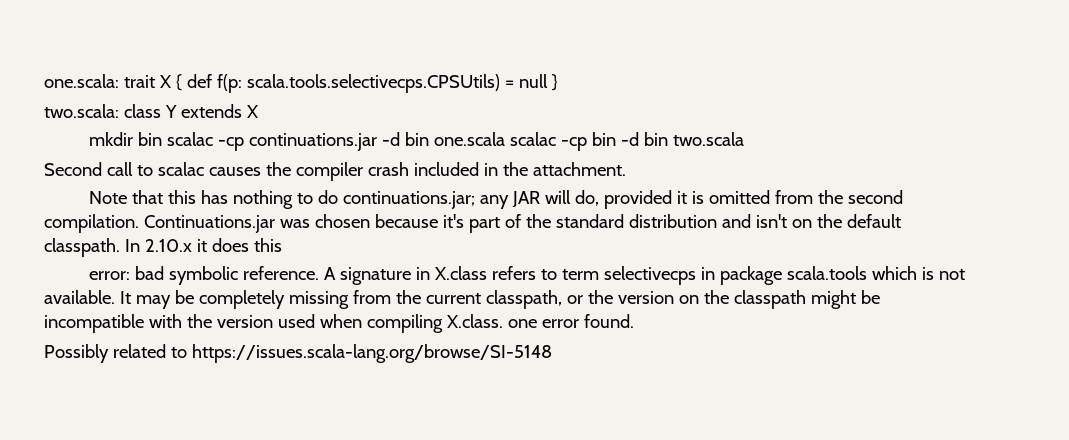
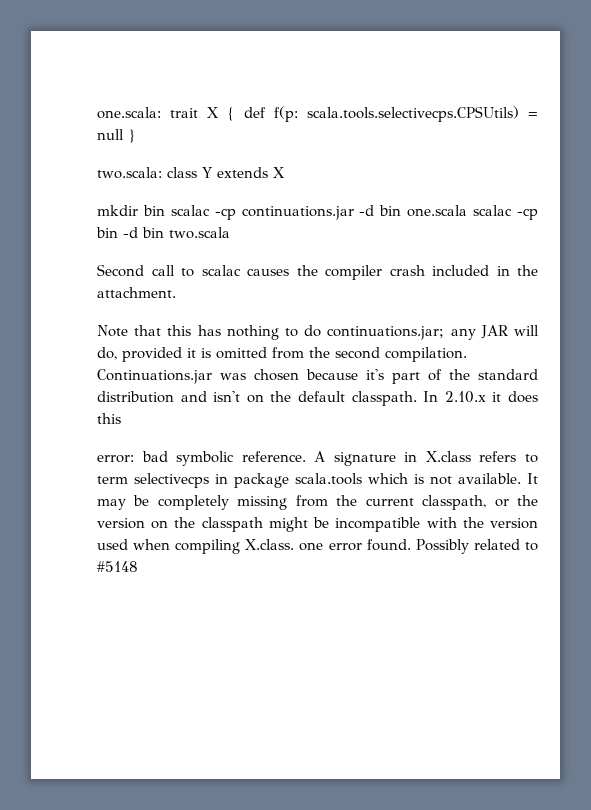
- It may be completely missing from the current classpath, or the version on the classpath might be incompatible with the version used when compiling X.class. one error found.
- Possibly related to https://issues.scala-lang.org/browse/SI-5148
+ It may be completely missing from the current classpath, or the version on the classpath might be incompatible with the version used when compiling X.class. one error found. Possibly related to #5148

